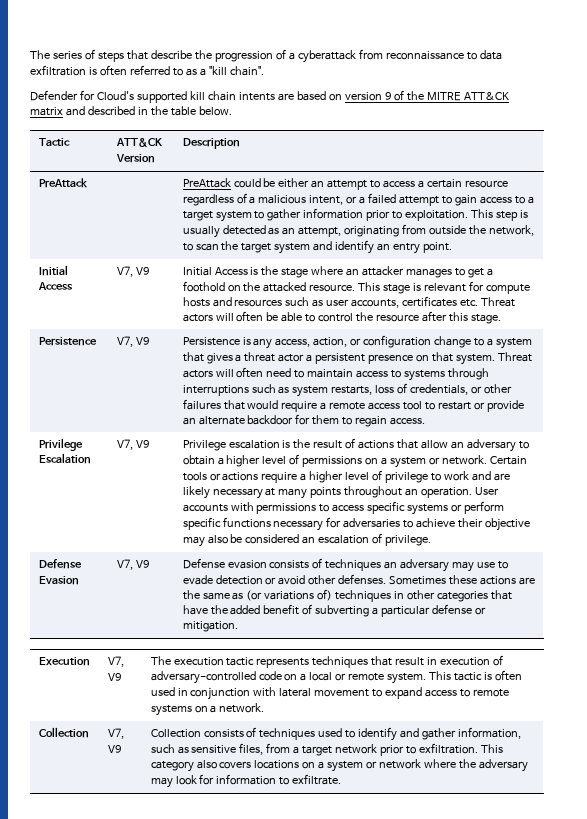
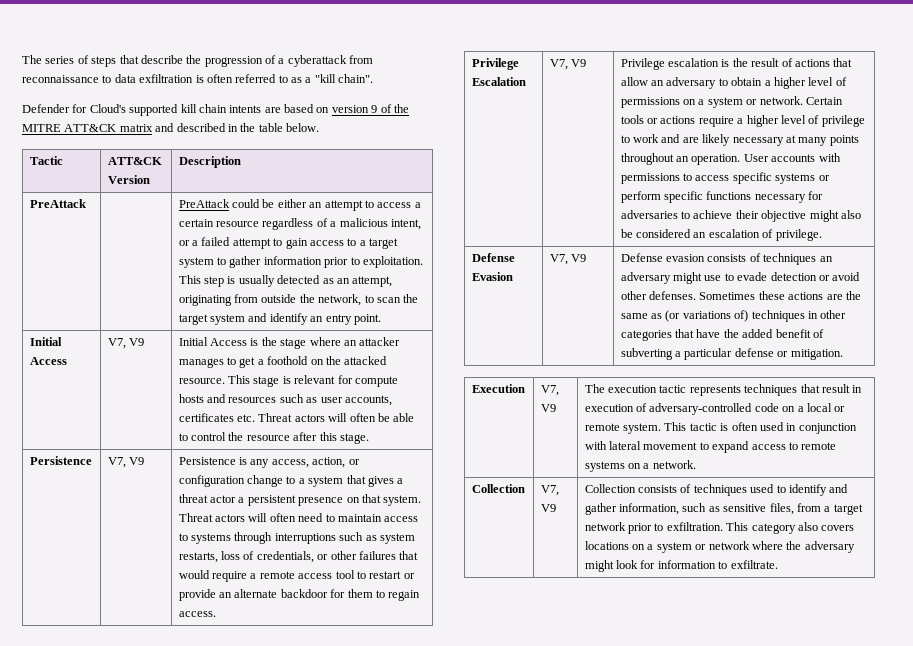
- User accounts with permissions to access specific systems or perform specific functions necessary for adversaries to achieve their objective may also be considered an escalation of privilege.
+ User accounts with permissions to access specific systems or perform specific functions necessary for adversaries to achieve their objective might also be considered an escalation of privilege.
- Defense evasion consists of techniques an adversary may use to evade detection or avoid other defenses.
+ Defense evasion consists of techniques an adversary might use to evade detection or avoid other defenses.
- This category also covers locations on a system or network where the adversary may look for information to exfiltrate.
+ This category also covers locations on a system or network where the adversary might look for information to exfiltrate.

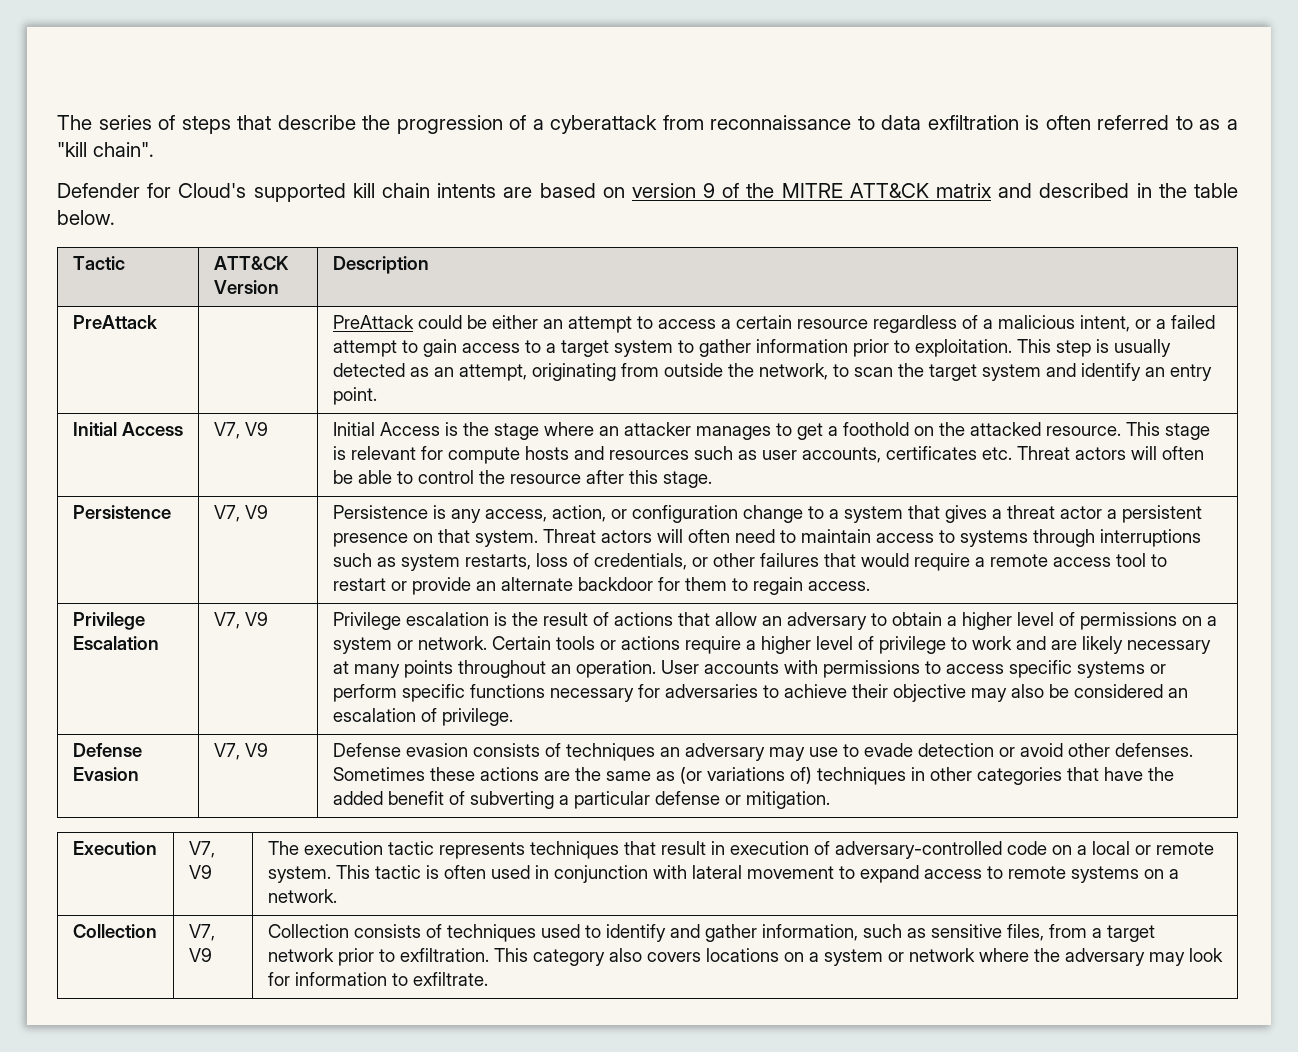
- User accounts with permissions to access specific systems or perform specific functions necessary for adversaries to achieve their objective might also be considered an escalation of privilege.
+ User accounts with permissions to access specific systems or perform specific functions necessary for adversaries to achieve their objective may also be considered an escalation of privilege.
- Defense evasion consists of techniques an adversary might use to evade detection or avoid other defenses.
+ Defense evasion consists of techniques an adversary may use to evade detection or avoid other defenses.
- This category also covers locations on a system or network where the adversary might look for information to exfiltrate.
+ This category also covers locations on a system or network where the adversary may look for information to exfiltrate.

